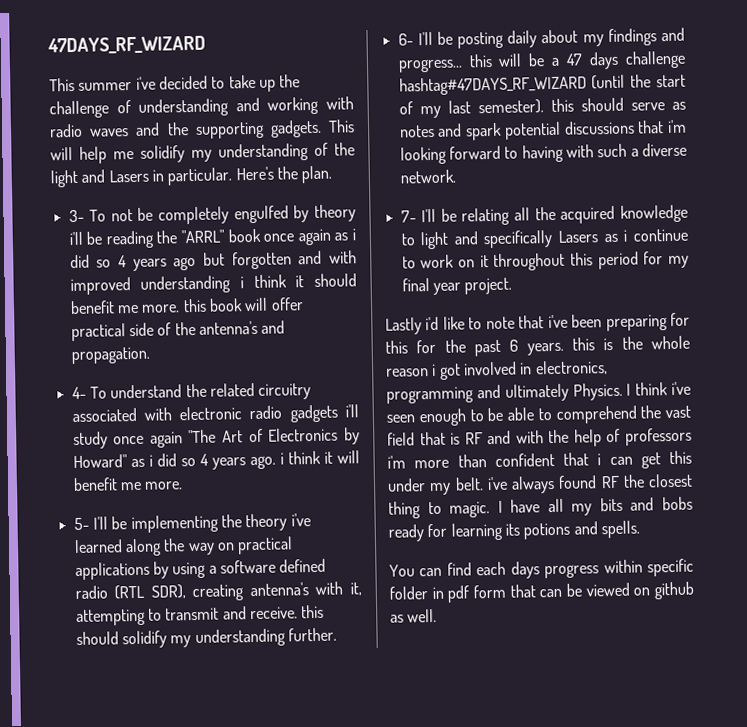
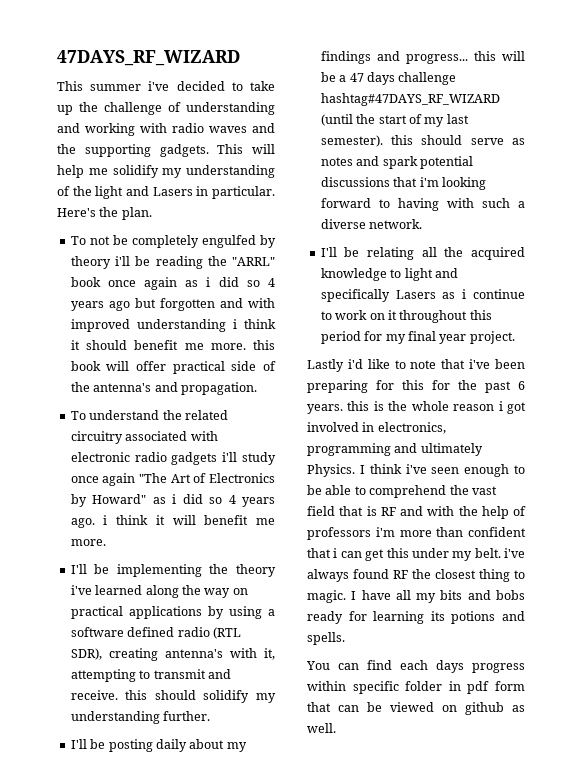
- 3- To not be completely engulfed by theory i'll be reading the "ARRL" book once again as i did so 4 years ago but forgotten and with improved understanding i think it should benefit me more. this book will offer practical side of the antenna's and propagation.
+ To not be completely engulfed by theory i'll be reading the "ARRL" book once again as i did so 4 years ago but forgotten and with improved understanding i think it should benefit me more. this book will offer practical side of the antenna's and propagation.
- 4- To understand the related circuitry associated with electronic radio gadgets i'll study once again "The Art of Electronics by Howard" as i did so 4 years ago. i think it will benefit me more.
+ To understand the related circuitry associated with electronic radio gadgets i'll study once again "The Art of Electronics by Howard" as i did so 4 years ago. i think it will benefit me more.
- 5- I'll be implementing the theory i've learned along the way on practical applications by using a software defined radio (RTL SDR), creating antenna's with it, attempting to transmit and receive. this should solidify my understanding further.
+ I'll be implementing the theory i've learned along the way on practical applications by using a software defined radio (RTL SDR), creating antenna's with it, attempting to transmit and receive. this should solidify my understanding further.
- 6- I'll be posting daily about my findings and progress... this will be a 47 days challenge hashtag#47DAYS_RF_WIZARD (until the start of my last semester). this should serve as notes and spark potential discussions that i'm looking forward to having with such a diverse network.
+ I'll be posting daily about my findings and progress... this will be a 47 days challenge hashtag#47DAYS_RF_WIZARD (until the start of my last semester). this should serve as notes and spark potential discussions that i'm looking forward to having with such a diverse network.
- 7- I'll be relating all the acquired knowledge to light and specifically Lasers as i continue to work on it throughout this period for my final year project.
+ I'll be relating all the acquired knowledge to light and specifically Lasers as i continue to work on it throughout this period for my final year project.

